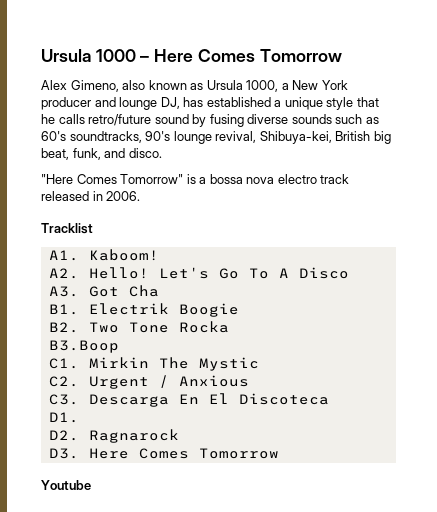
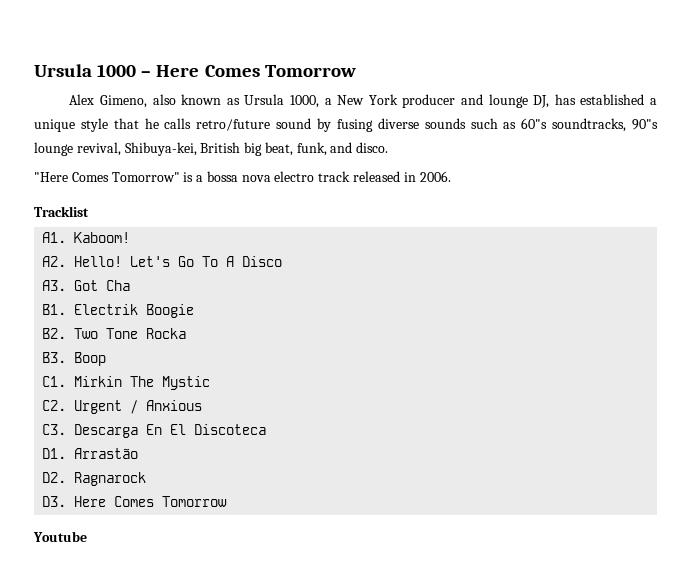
- Alex Gimeno, also known as Ursula 1000, a New York producer and lounge DJ, has established a unique style that he calls retro/future sound by fusing diverse sounds such as 60's soundtracks, 90's lounge revival, Shibuya-kei, British big beat, funk, and disco.
+ Alex Gimeno, also known as Ursula 1000, a New York producer and lounge DJ, has established a unique style that he calls retro/future sound by fusing diverse sounds such as 60"s soundtracks, 90"s lounge revival, Shibuya-kei, British big beat, funk, and disco.
- B3.Boop
+ B3. Boop
- D1.
+ D1. Arrastão

